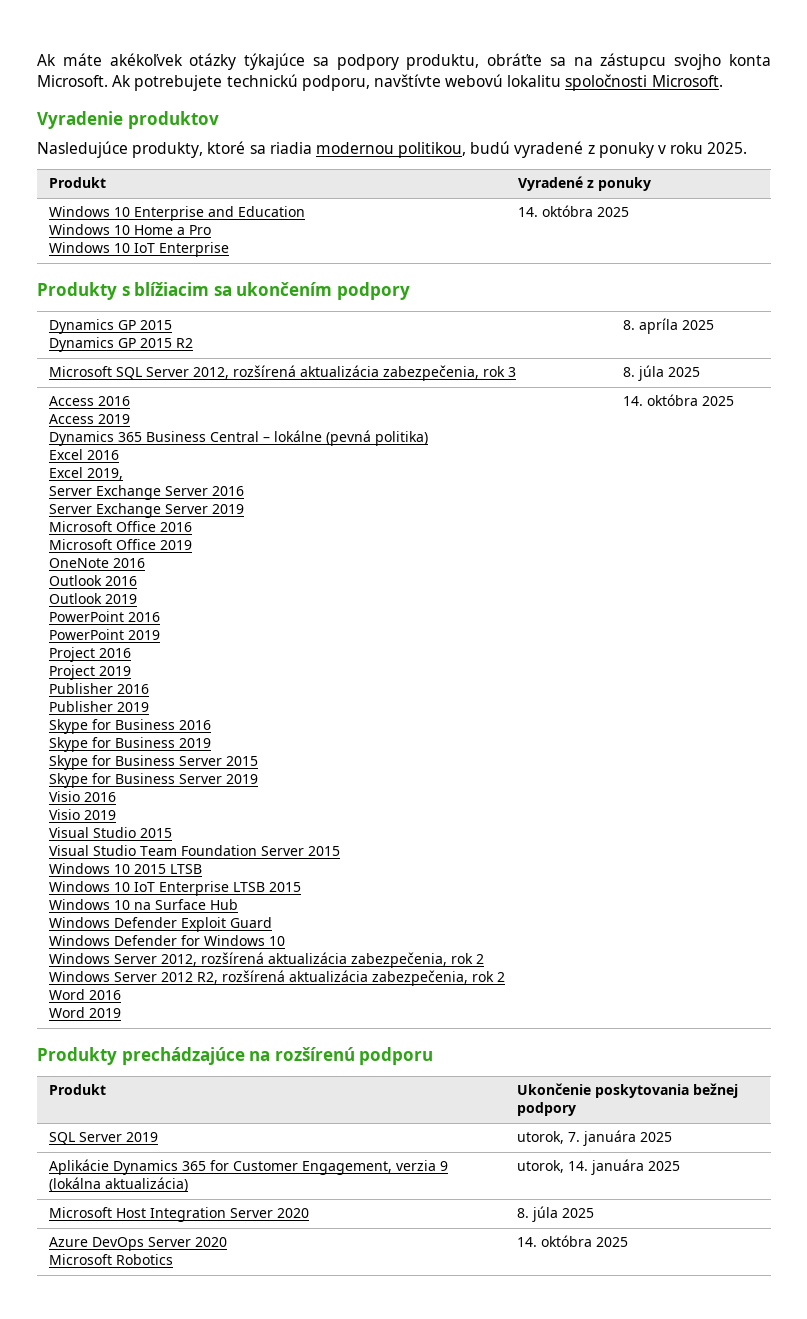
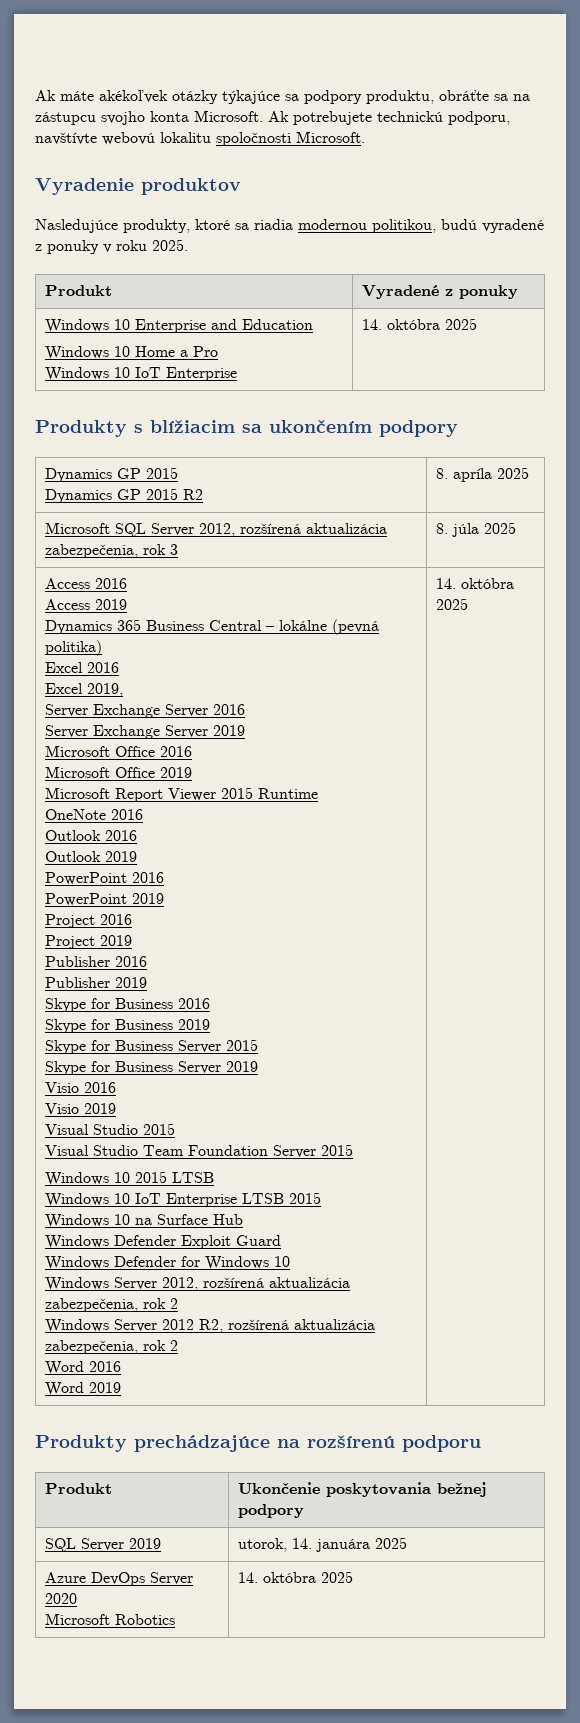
+ Microsoft Report Viewer 2015 Runtime
- SQL Server 2019 | utorok, 7. januára 2025
- Aplikácie Dynamics 365 for Customer Engagement, verzia 9 (lokálna aktualizácia) | utorok, 14. januára 2025
- Microsoft Host Integration Server 2020 | 8. júla 2025
+ SQL Server 2019 | utorok, 14. januára 2025

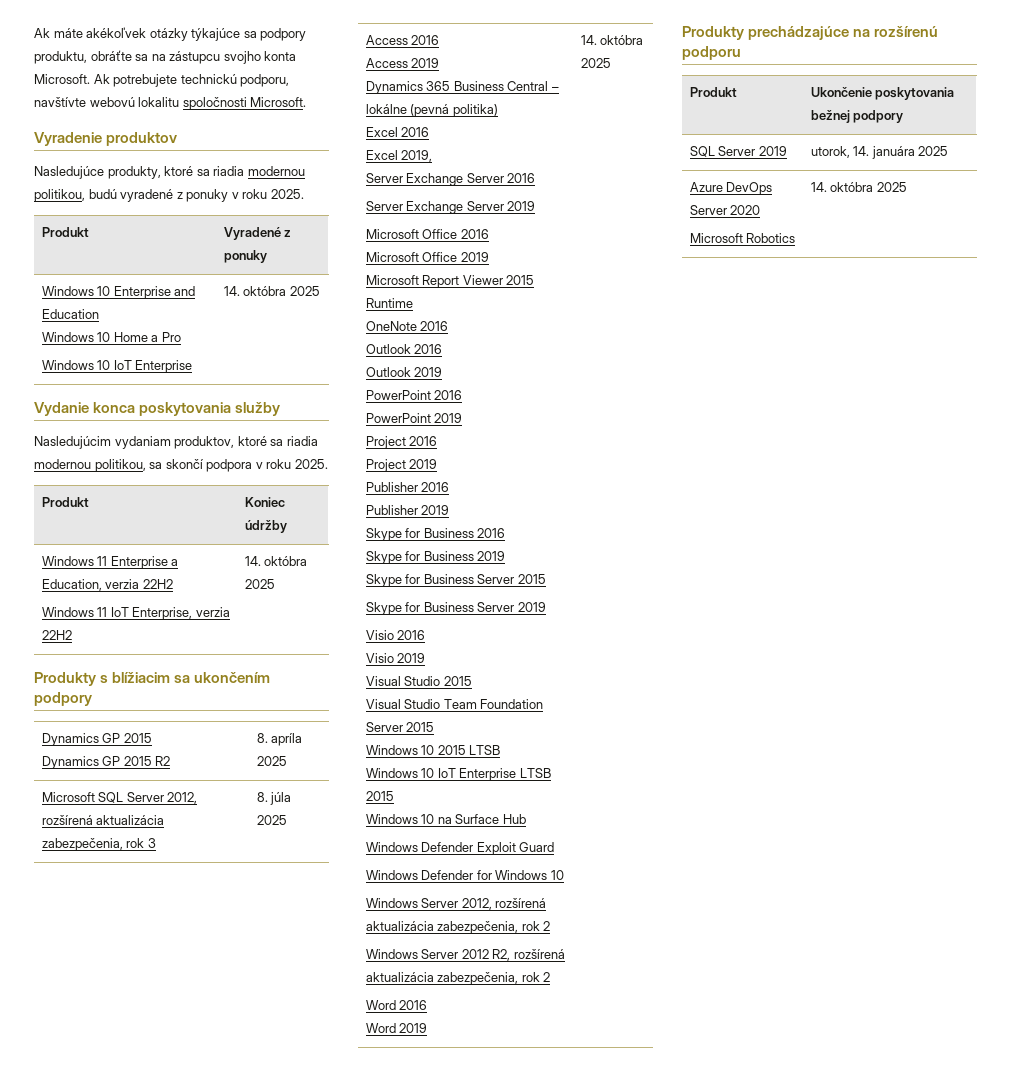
+ Vydanie konca poskytovania služby
+ Nasledujúcim vydaniam produktov, ktoré sa riadia modernou politikou, sa skončí podpora v roku 2025.
+ Produkt | Koniec údržby
+ Windows 11 Enterprise a Education, verzia 22H2
+ Windows 11 IoT Enterprise, verzia 22H2 | 14. októbra 2025

